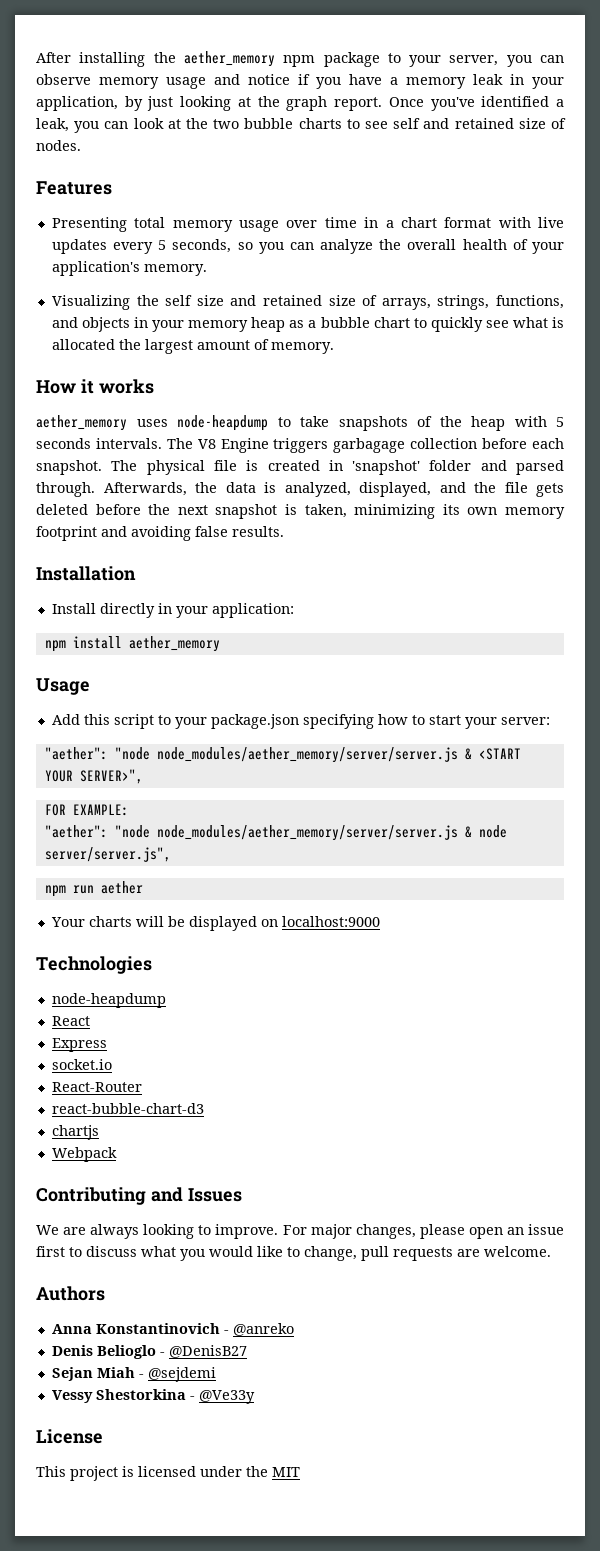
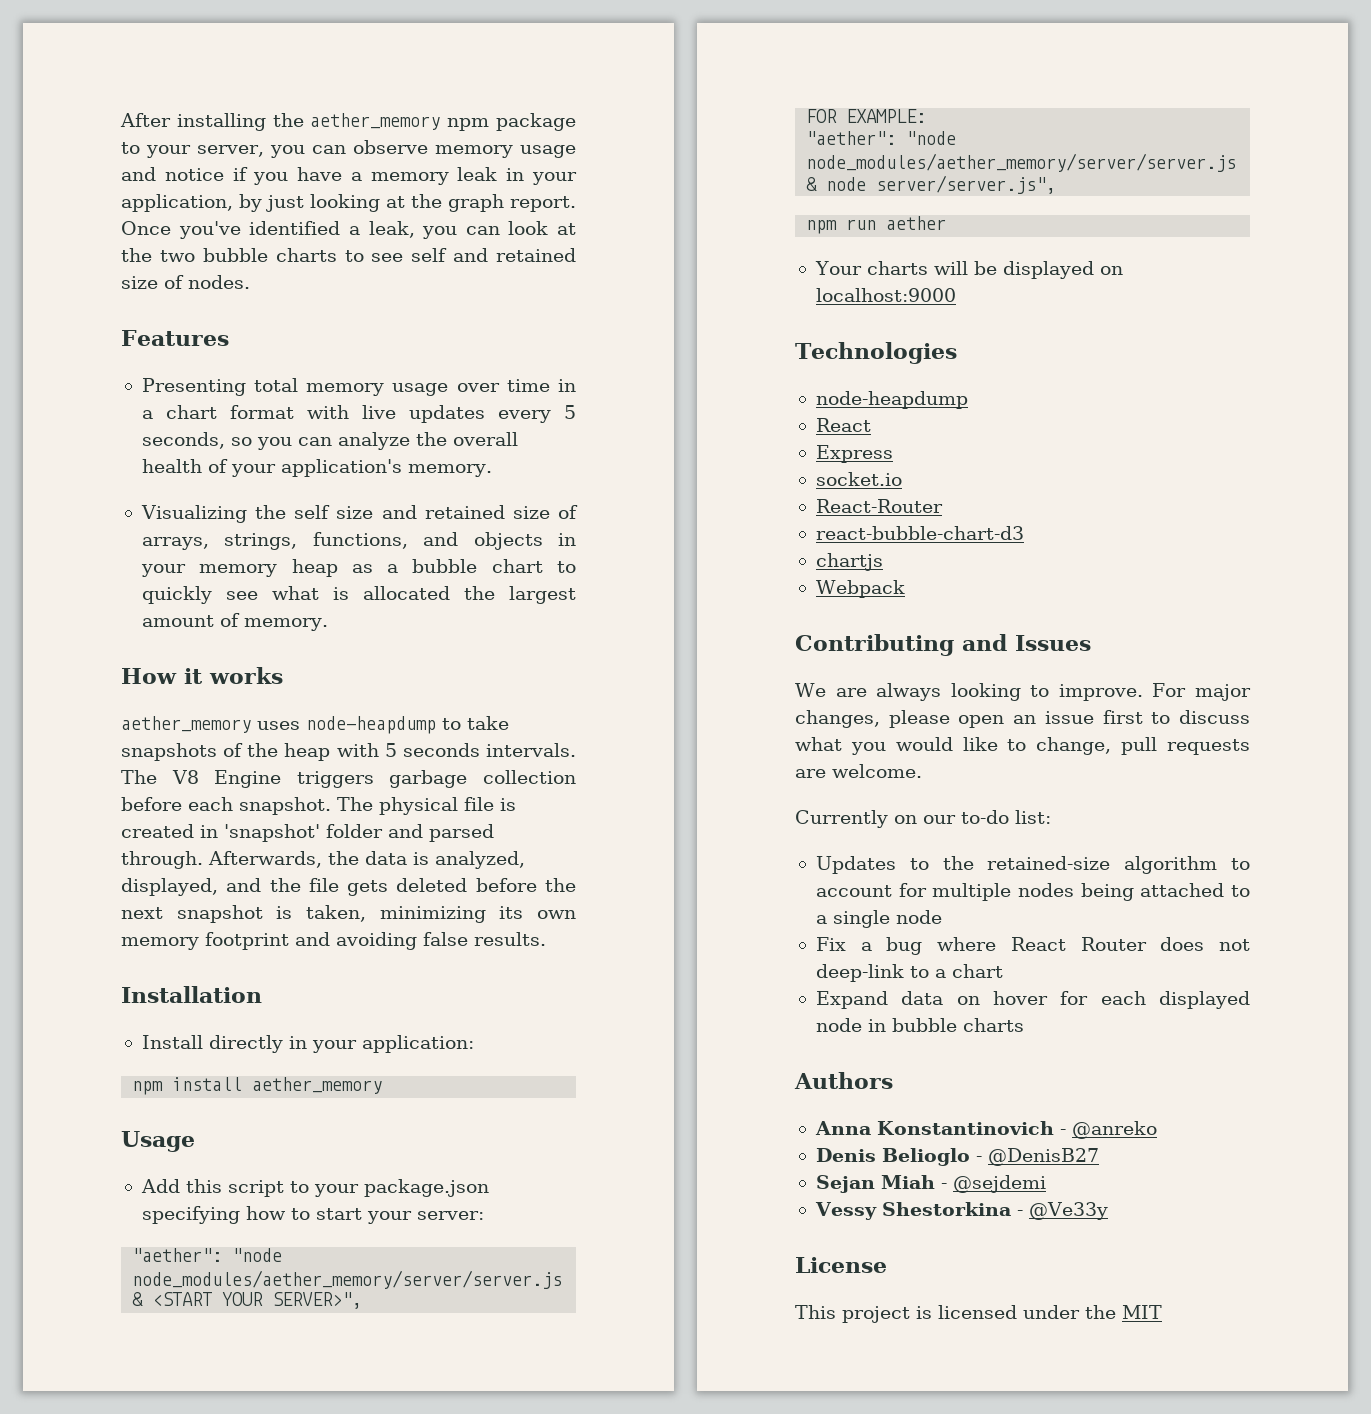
- The V8 Engine triggers garbagage collection before each snapshot.
+ The V8 Engine triggers garbage collection before each snapshot.
+ Currently on our to-do list:
+ Updates to the retained-size algorithm to account for multiple nodes being attached to a single node
+ Fix a bug where React Router does not deep-link to a chart
+ Expand data on hover for each displayed node in bubble charts

